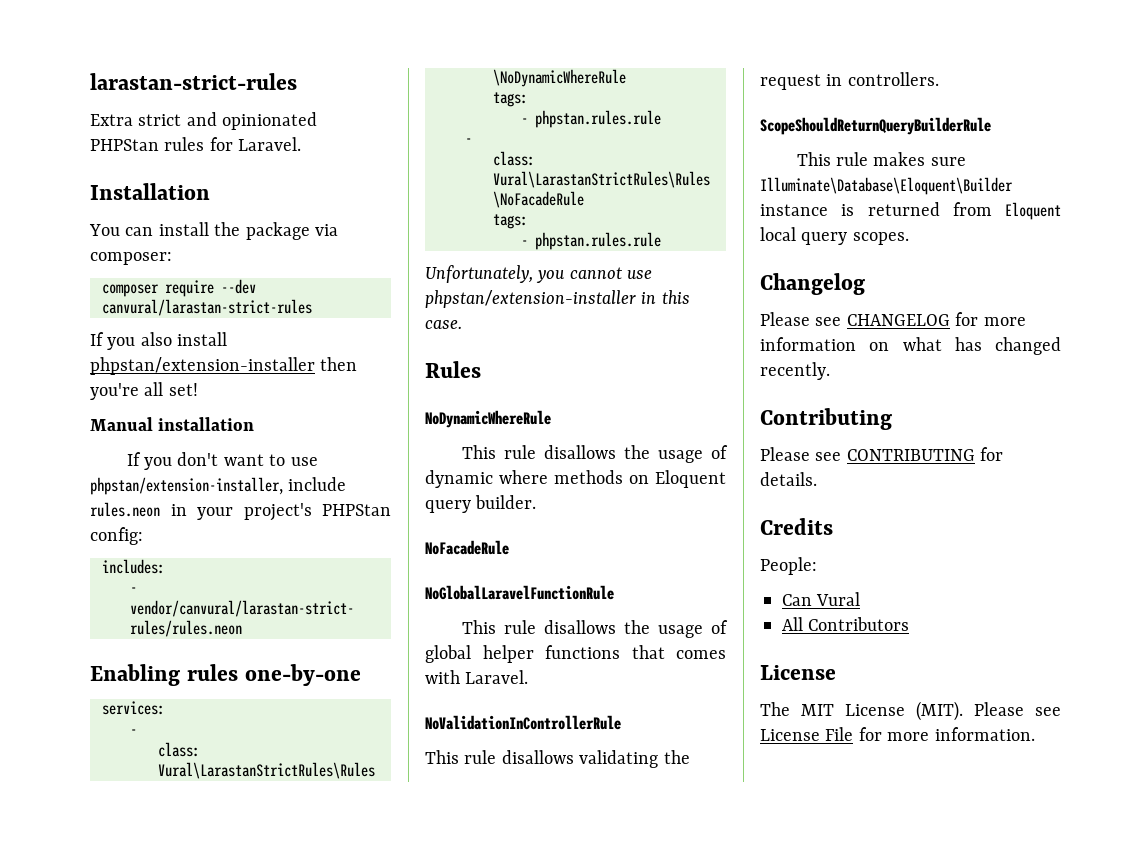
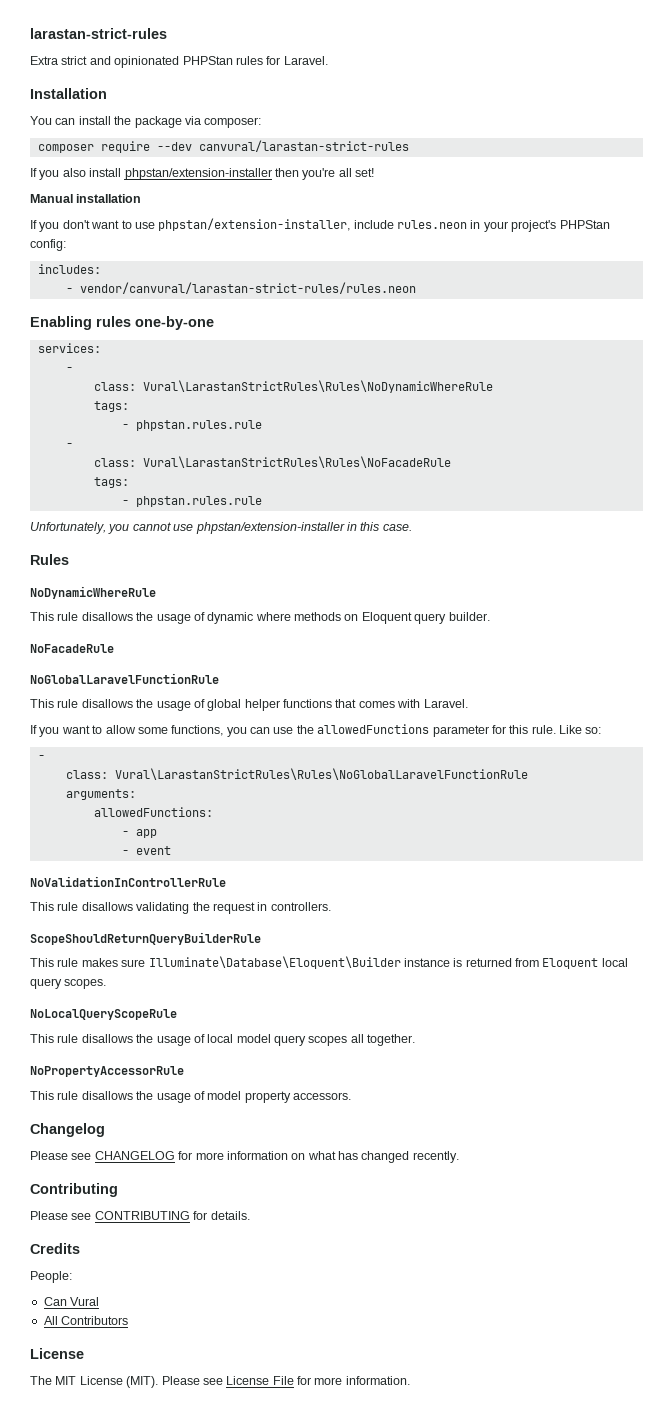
+ If you want to allow some functions, you can use the allowedFunctions parameter for this rule. Like so:
+ -
+ class: Vural\LarastanStrictRules\Rules\NoGlobalLaravelFunctionRule
+ arguments:
+ allowedFunctions:
+ - app
+ - event
+ NoLocalQueryScopeRule
+ This rule disallows the usage of local model query scopes all together.
+ NoPropertyAccessorRule
+ This rule disallows the usage of model property accessors.

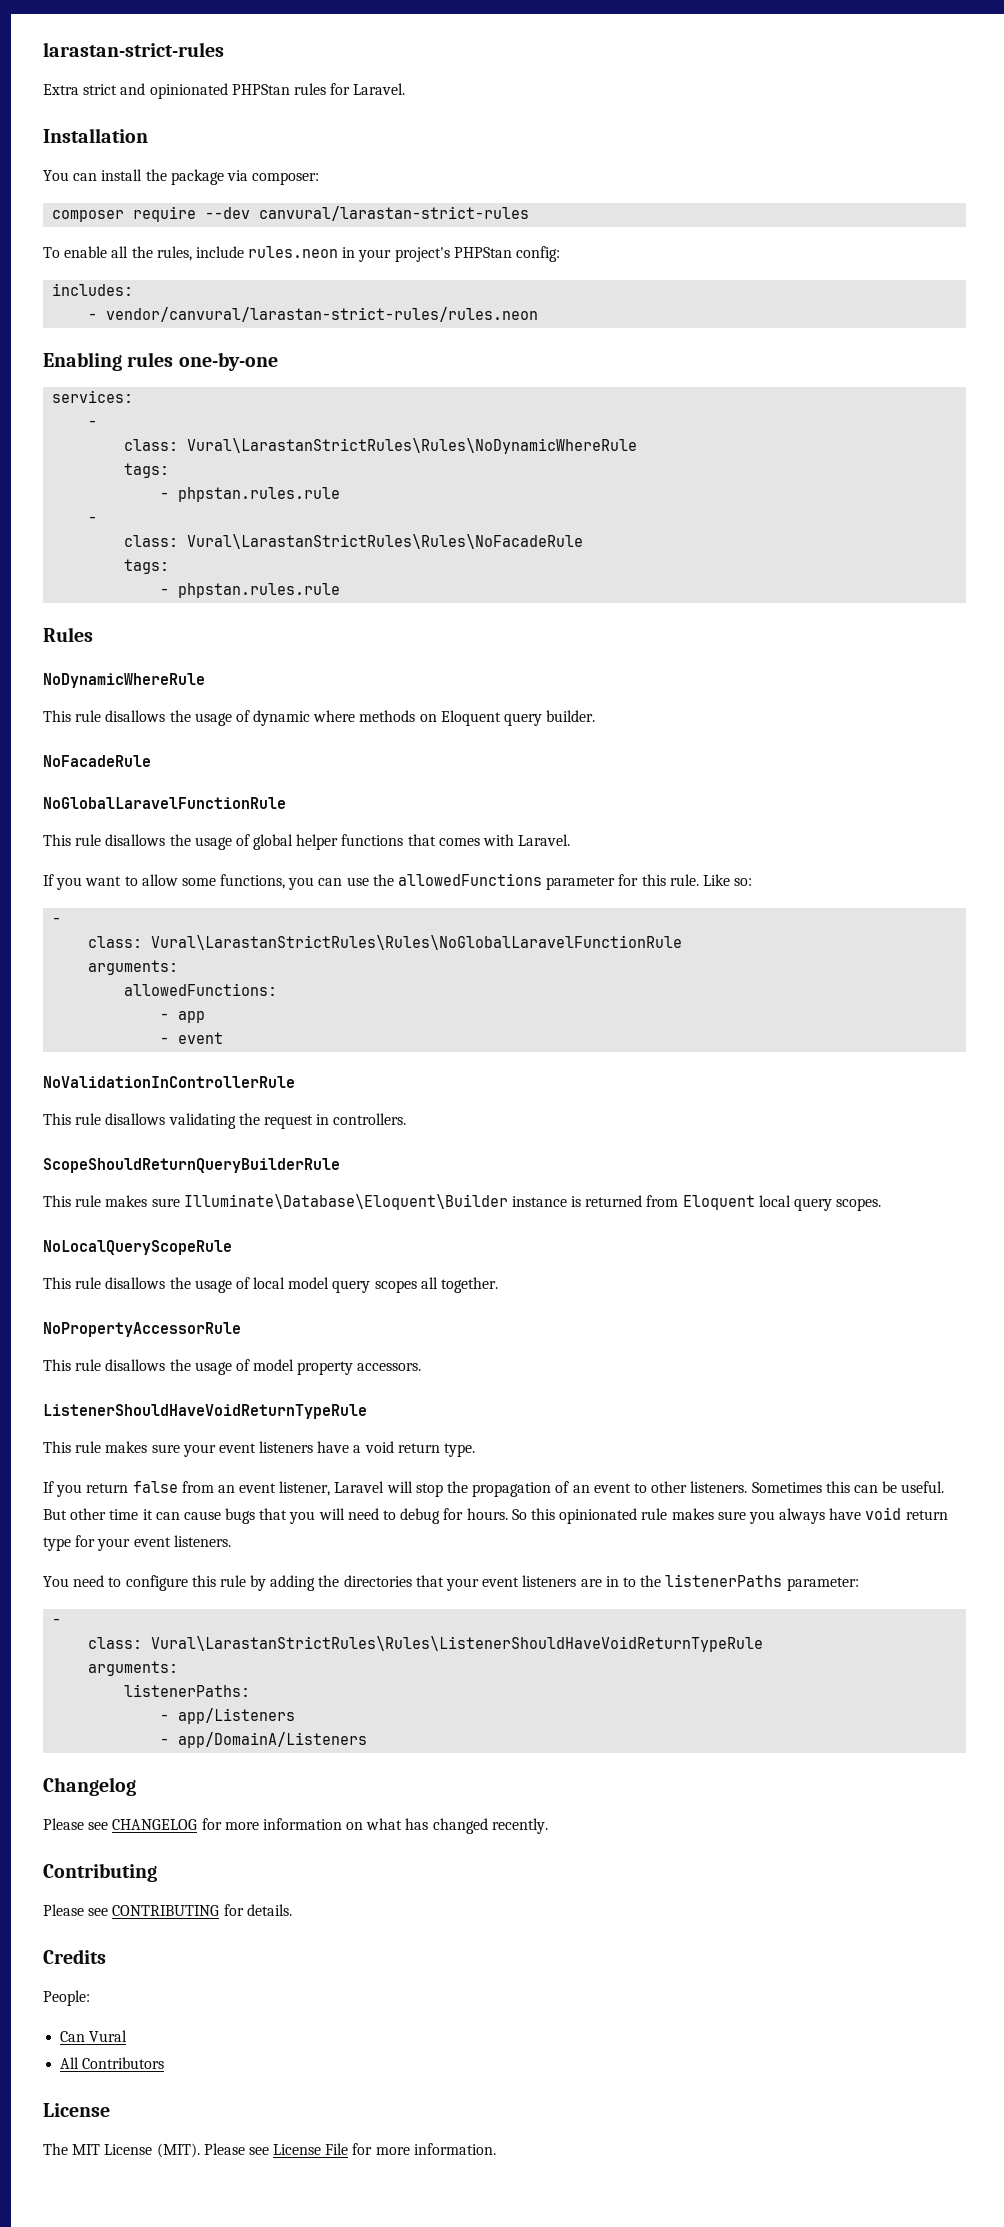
- If you also install phpstan/extension-installer then you're all set!
- Manual installation
- If you don't want to use phpstan/extension-installer, include rules.neon in your project's PHPStan config:
+ To enable all the rules, include rules.neon in your project's PHPStan config:
- Unfortunately, you cannot use phpstan/extension-installer in this case.
+ ListenerShouldHaveVoidReturnTypeRule
+ This rule makes sure your event listeners have a void return type.
+ If you return false from an event listener, Laravel will stop the propagation of an event to other listeners. Sometimes this can be useful. But other time it can cause bugs that you will need to debug for hours. So this opinionated rule makes sure you always have void return type for your event listeners.
+ You need to configure this rule by adding the directories that your event listeners are in to the listenerPaths parameter:
+ -
+ class: Vural\LarastanStrictRules\Rules\ListenerShouldHaveVoidReturnTypeRule
+ arguments:
+ listenerPaths:
+ - app/Listeners
+ - app/DomainA/Listeners

